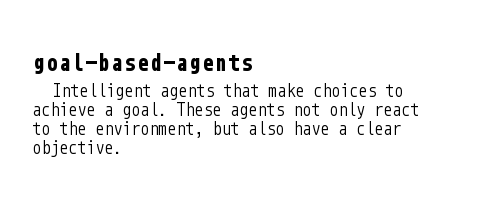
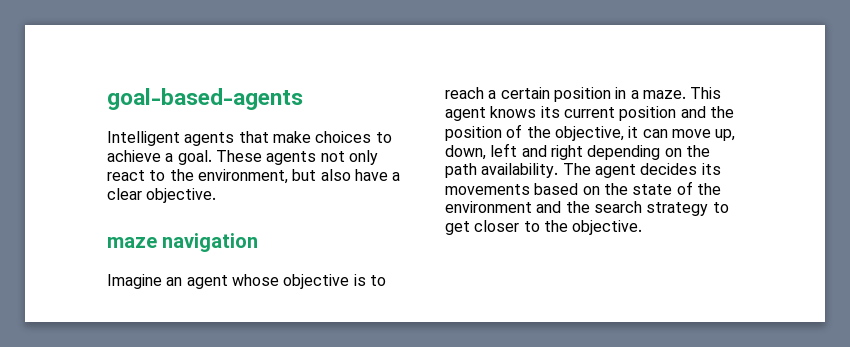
+ maze navigation
+ Imagine an agent whose objective is to reach a certain position in a maze. This agent knows its current position and the position of the objective, it can move up, down, left and right depending on the path availability. The agent decides its movements based on the state of the environment and the search strategy to get closer to the objective.

